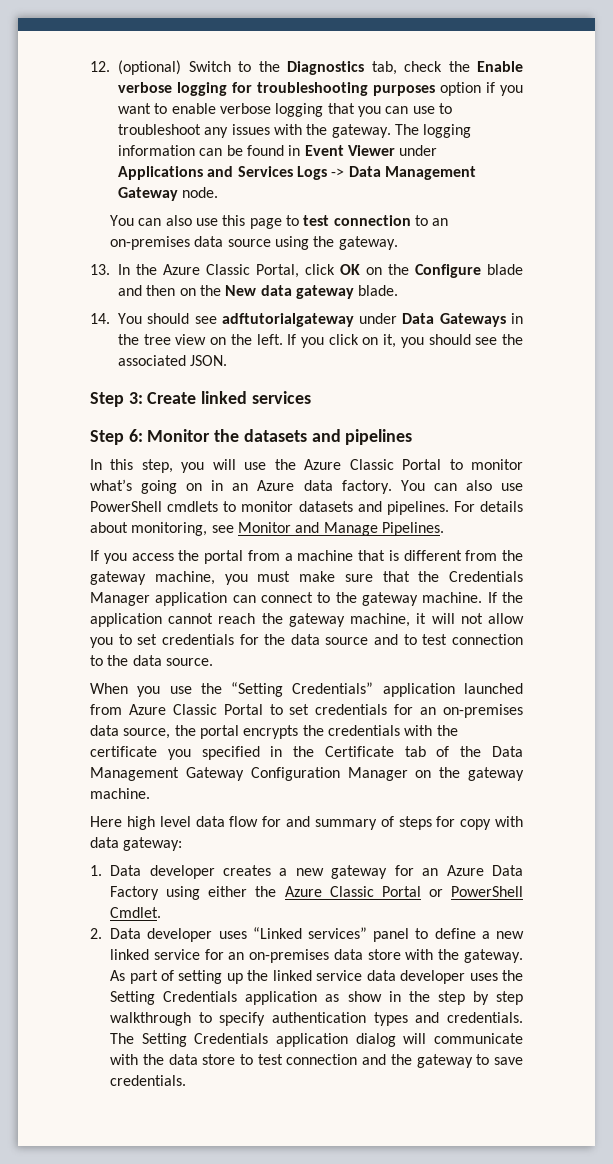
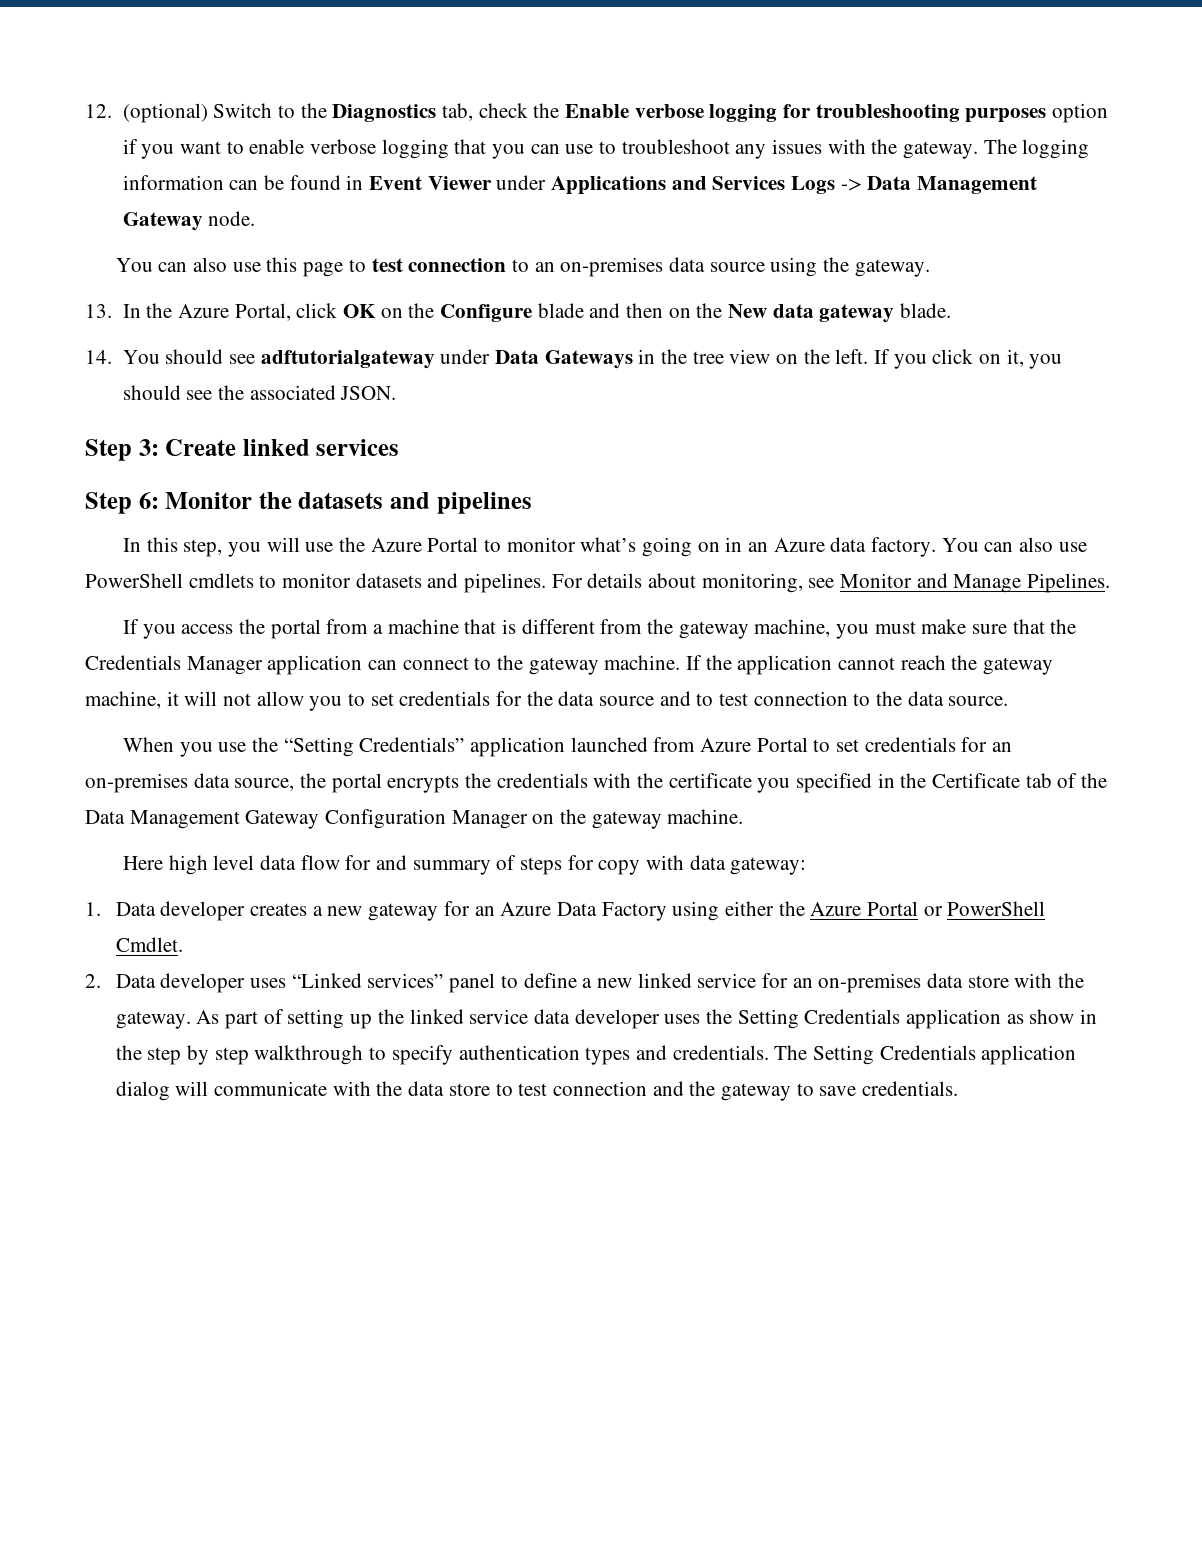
- 13. In the Azure Classic Portal, click OK on the Configure blade and then on the New data gateway blade.
+ 13. In the Azure Portal, click OK on the Configure blade and then on the New data gateway blade.
- In this step, you will use the Azure Classic Portal to monitor what’s going on in an Azure data factory.
+ In this step, you will use the Azure Portal to monitor what’s going on in an Azure data factory.
- When you use the “Setting Credentials” application launched from Azure Classic Portal to set credentials for an on-premises data source, the portal encrypts the credentials with the certificate you specified in the Certificate tab of the Data Management Gateway Configuration Manager on the gateway machine.
+ When you use the “Setting Credentials” application launched from Azure Portal to set credentials for an on-premises data source, the portal encrypts the credentials with the certificate you specified in the Certificate tab of the Data Management Gateway Configuration Manager on the gateway machine.
- 1. Data developer creates a new gateway for an Azure Data Factory using either the Azure Classic Portal or PowerShell Cmdlet.
+ 1. Data developer creates a new gateway for an Azure Data Factory using either the Azure Portal or PowerShell Cmdlet.

